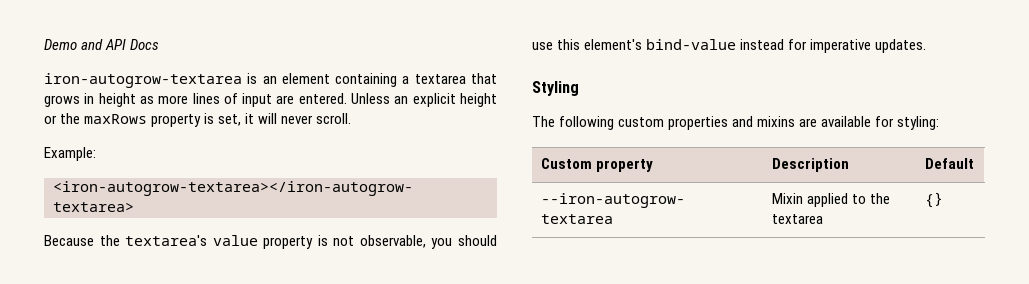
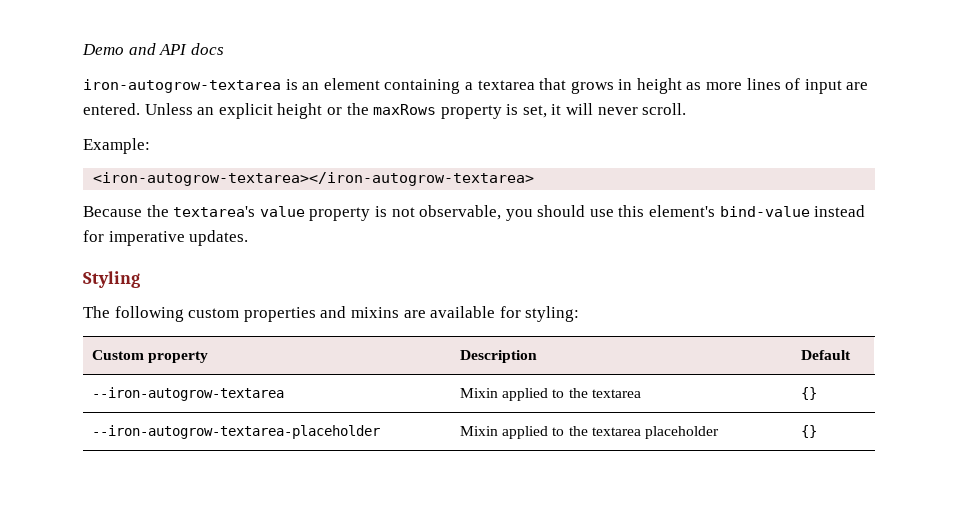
- Demo and API Docs
+ Demo and API docs
+ --iron-autogrow-textarea-placeholder | Mixin applied to the textarea placeholder | {}

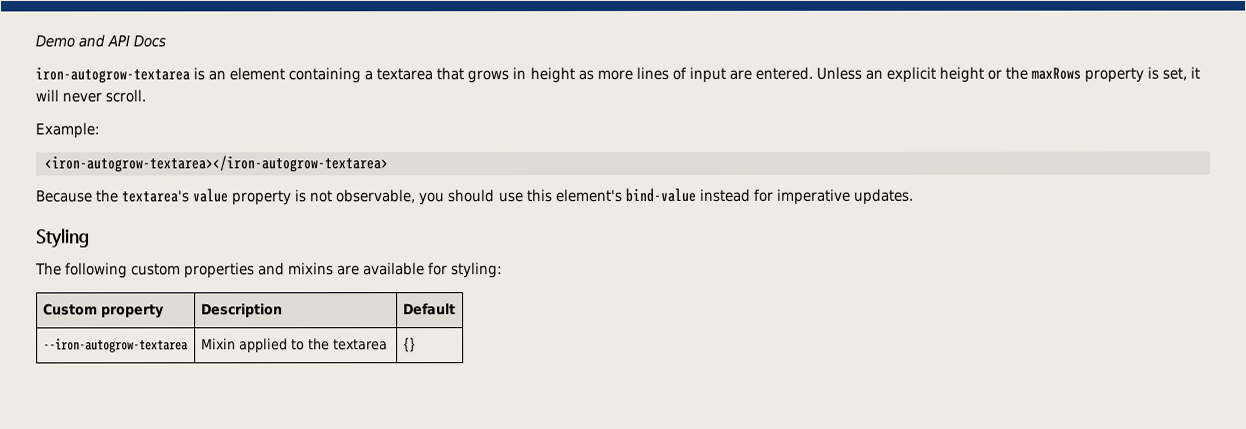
- Demo and API docs
+ Demo and API Docs
- --iron-autogrow-textarea-placeholder | Mixin applied to the textarea placeholder | {}

